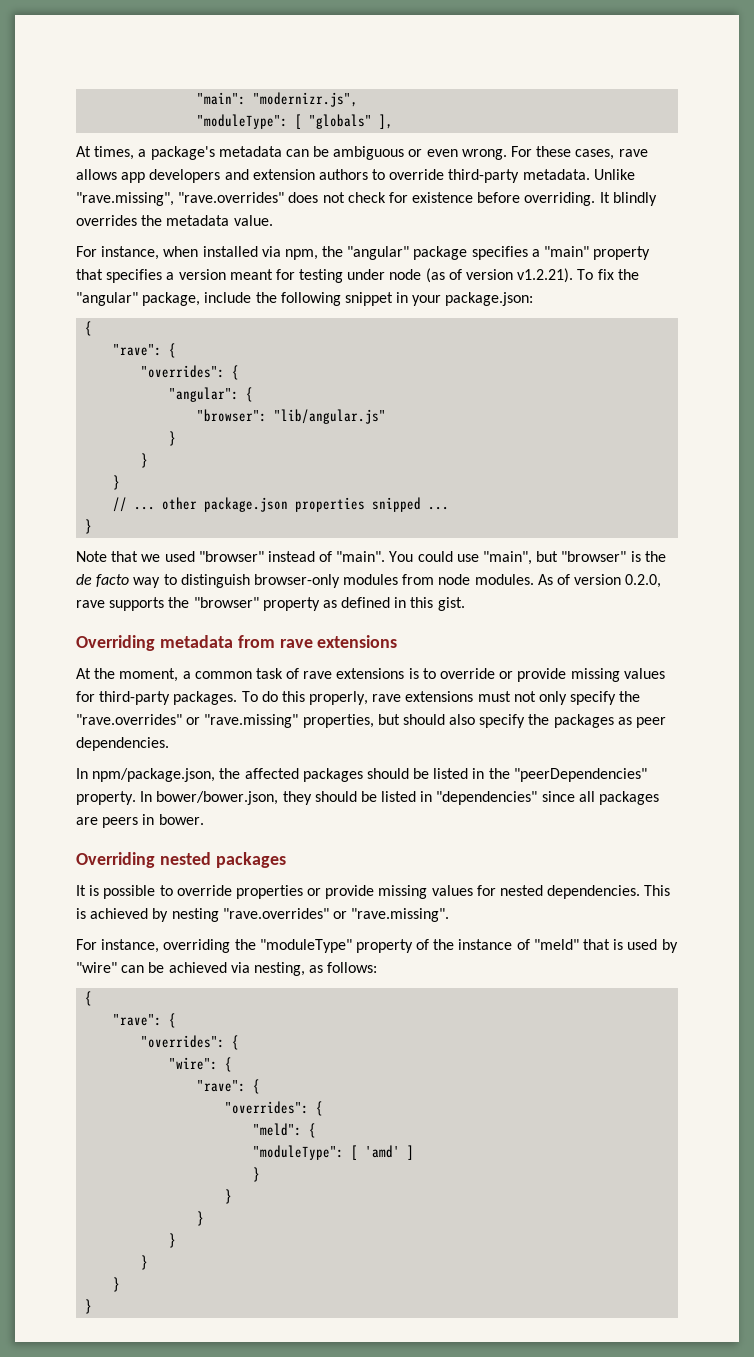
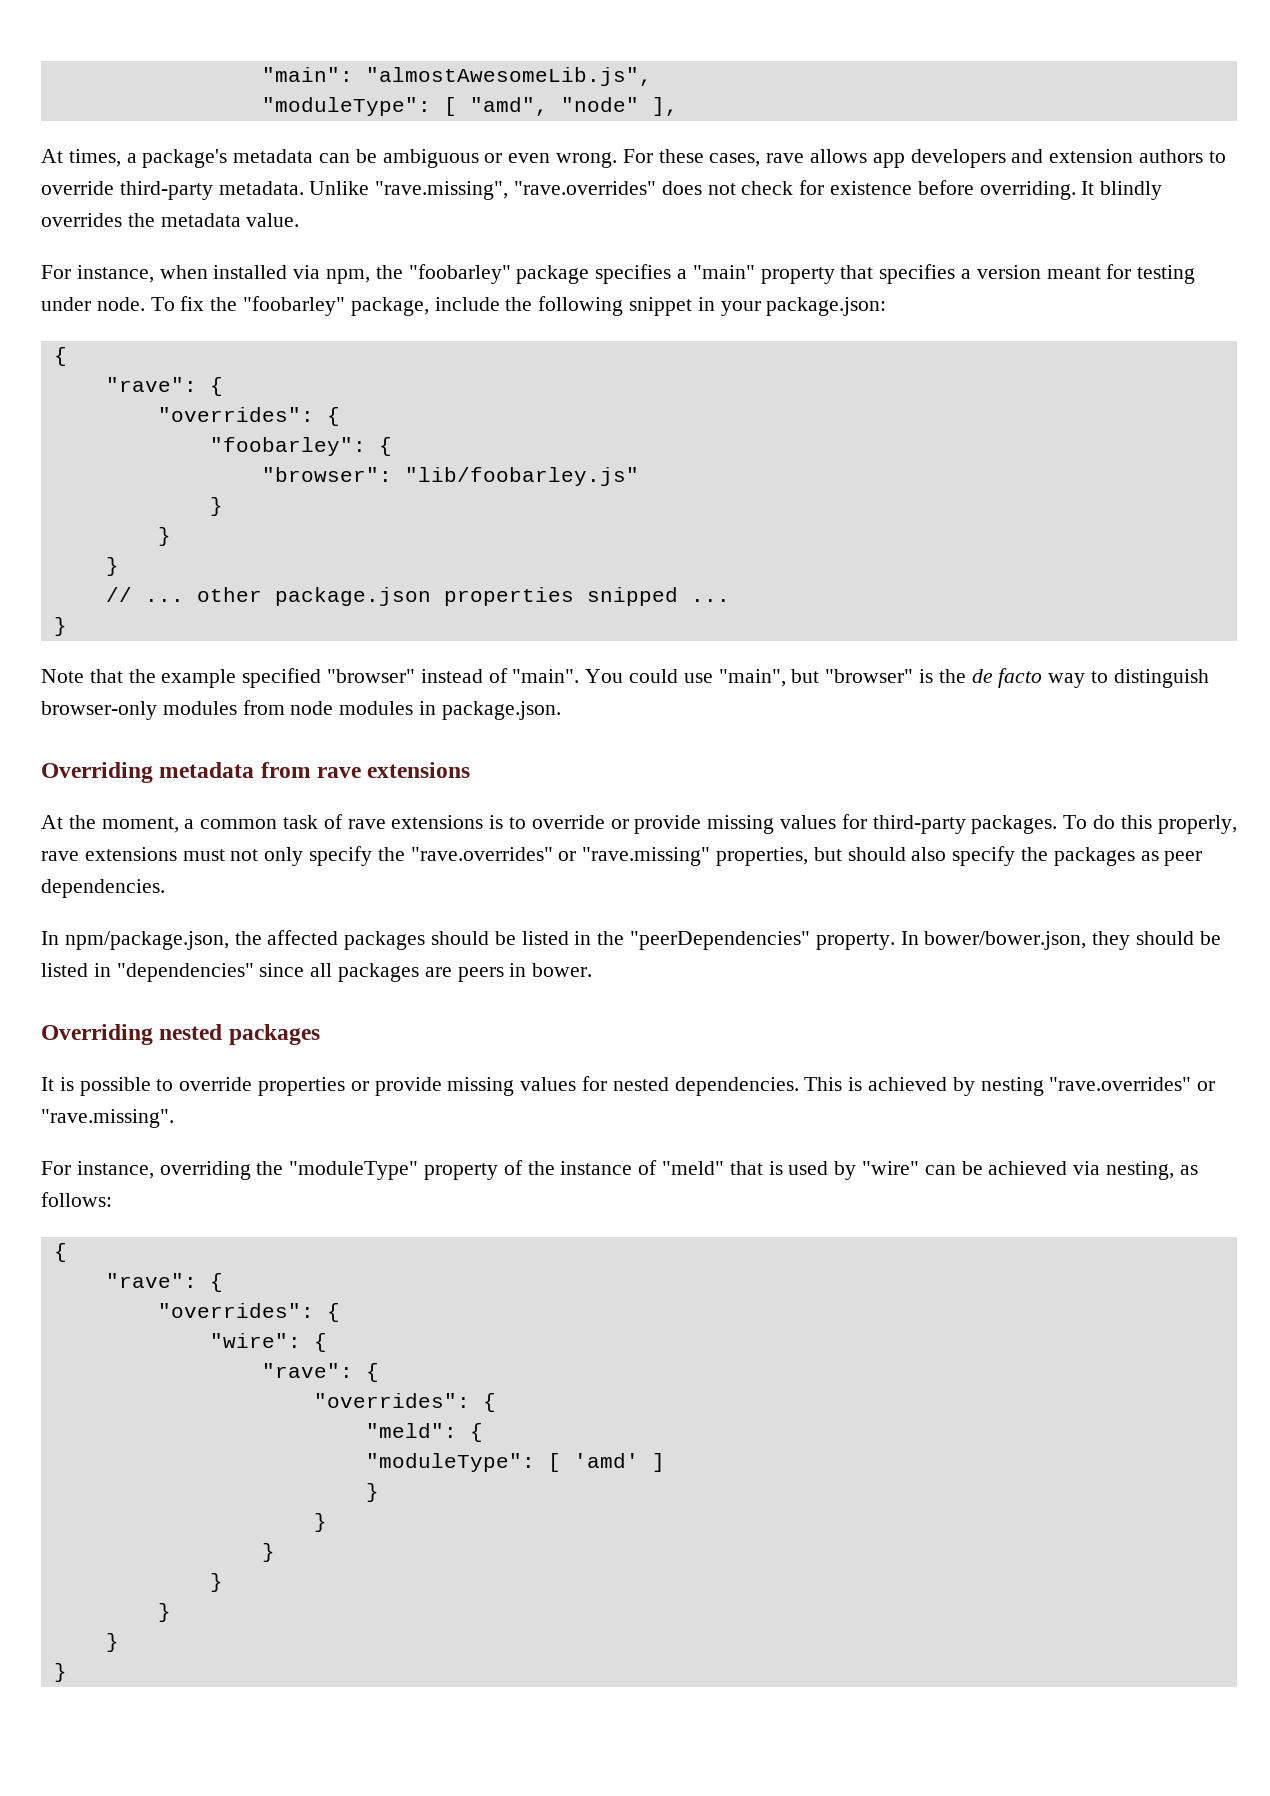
- "main": "modernizr.js",
- "moduleType": [ "globals" ],
+ "main": "almostAwesomeLib.js",
+ "moduleType": [ "amd", "node" ],
- For instance, when installed via npm, the "angular" package specifies a "main" property that specifies a version meant for testing under node (as of version v1.2.21). To fix the "angular" package, include the following snippet in your package.json:
+ For instance, when installed via npm, the "foobarley" package specifies a "main" property that specifies a version meant for testing under node. To fix the "foobarley" package, include the following snippet in your package.json:
- "angular": {
+ "foobarley": {
- "browser": "lib/angular.js"
+ "browser": "lib/foobarley.js"
- Note that we used "browser" instead of "main".
+ Note that the example specified "browser" instead of "main".
- You could use "main", but "browser" is the de facto way to distinguish browser-only modules from node modules. As of version 0.2.0, rave supports the "browser" property as defined in this gist.
+ You could use "main", but "browser" is the de facto way to distinguish browser-only modules from node modules in package.json.

